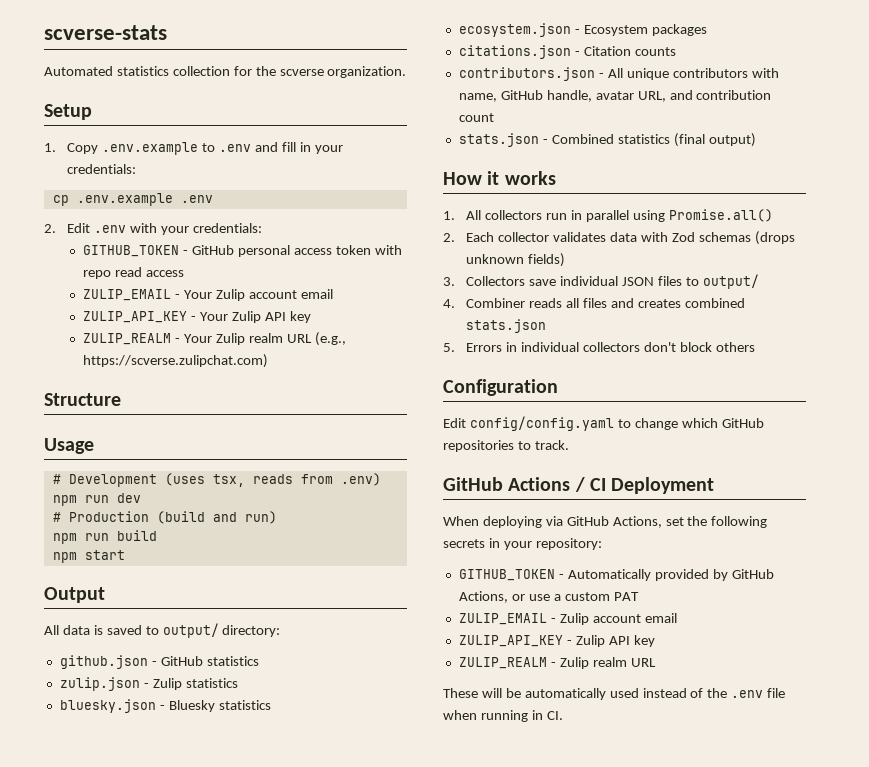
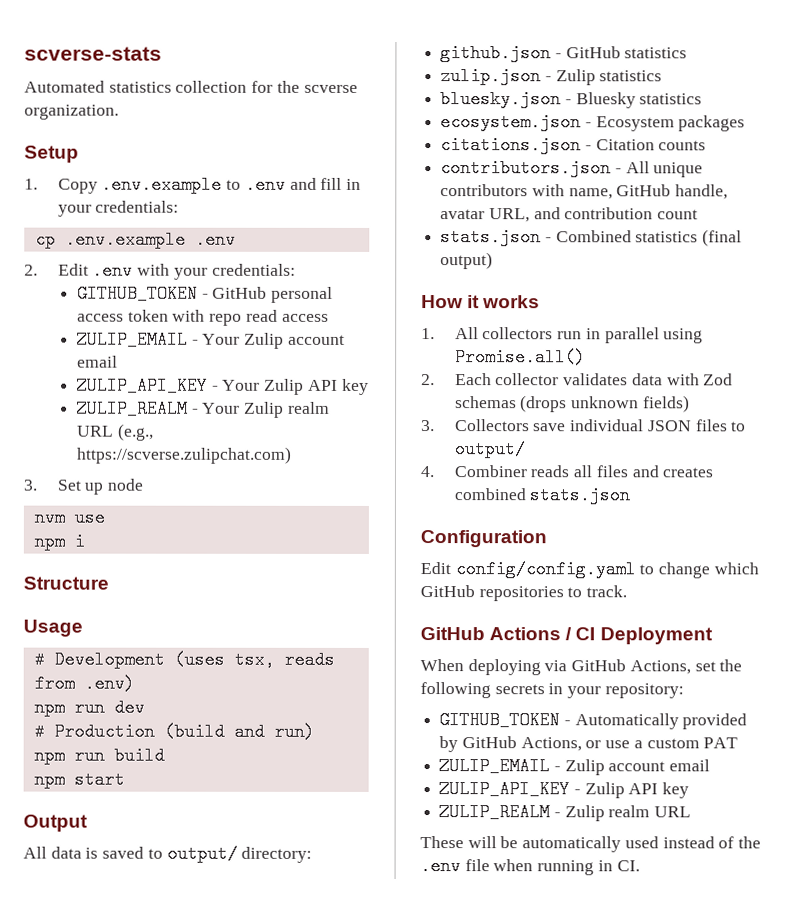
+ 3. Set up node
+ nvm use
+ npm i
- 5. Errors in individual collectors don't block others

